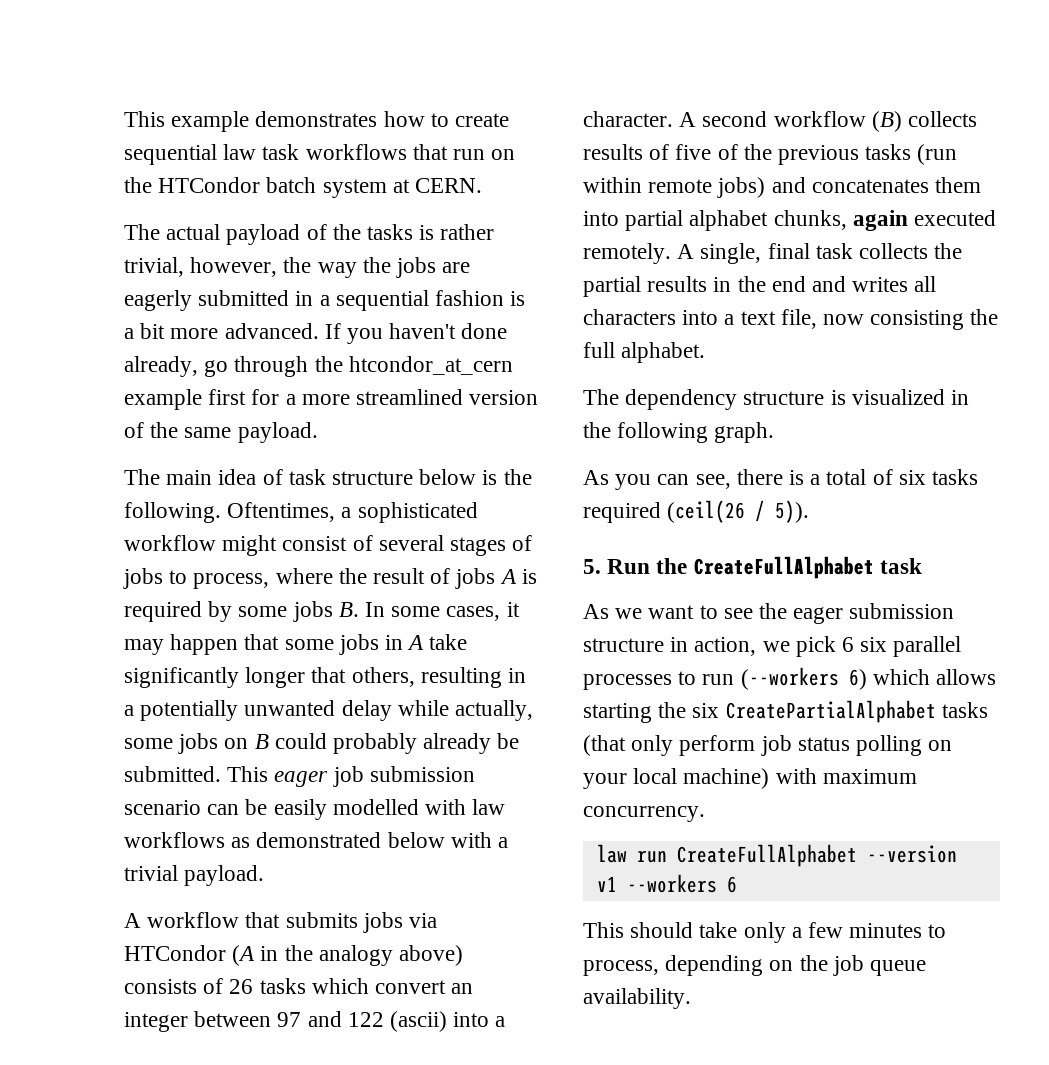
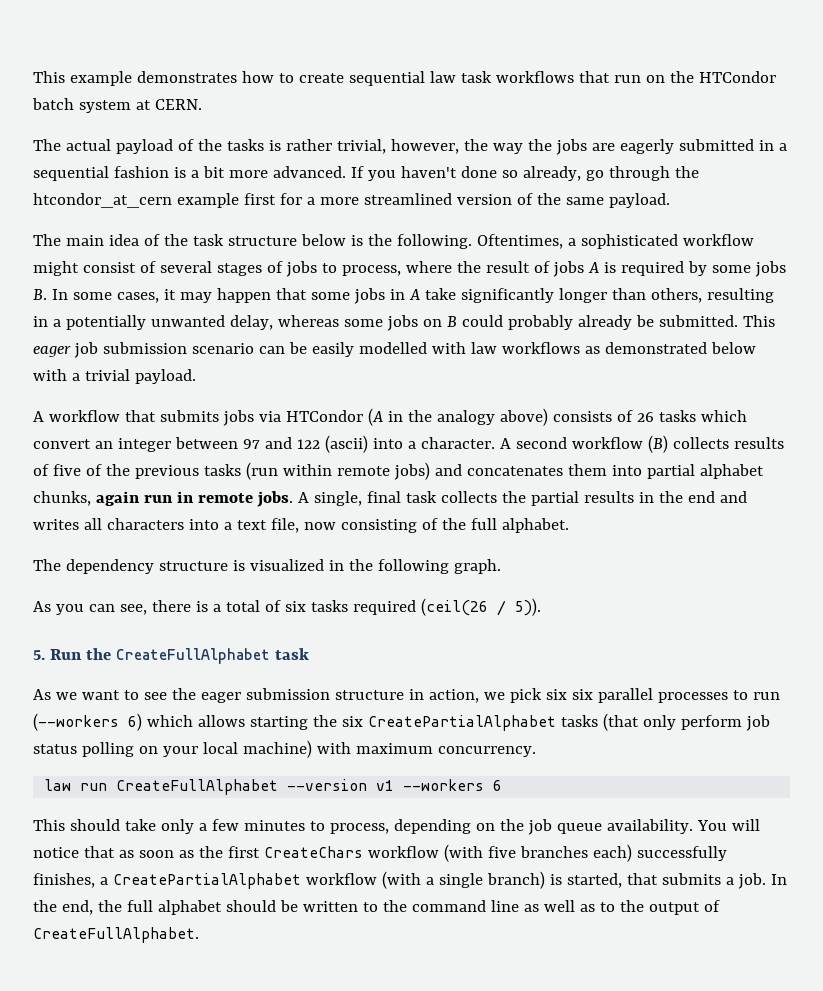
- If you haven't done already, go through the htcondor_at_cern example first for a more streamlined version of the same payload.
+ If you haven't done so already, go through the htcondor_at_cern example first for a more streamlined version of the same payload.
- The main idea of task structure below is the following.
+ The main idea of the task structure below is the following.
- Oftentimes, a sophisticated workflow might consist of several stages of jobs to process, where the result of jobs A is required by some jobs B. In some cases, it may happen that some jobs in A take significantly longer that others, resulting in a potentially unwanted delay while actually, some jobs on B could probably already be submitted.
+ Oftentimes, a sophisticated workflow might consist of several stages of jobs to process, where the result of jobs A is required by some jobs B. In some cases, it may happen that some jobs in A take significantly longer than others, resulting in a potentially unwanted delay, whereas some jobs on B could probably already be submitted.
- A second workflow (B) collects results of five of the previous tasks (run within remote jobs) and concatenates them into partial alphabet chunks, again executed remotely.
+ A second workflow (B) collects results of five of the previous tasks (run within remote jobs) and concatenates them into partial alphabet chunks, again run in remote jobs.
- A single, final task collects the partial results in the end and writes all characters into a text file, now consisting the full alphabet.
+ A single, final task collects the partial results in the end and writes all characters into a text file, now consisting of the full alphabet.
- As we want to see the eager submission structure in action, we pick 6 six parallel processes to run (--workers 6) which allows starting the six CreatePartialAlphabet tasks (that only perform job status polling on your local machine) with maximum concurrency.
+ As we want to see the eager submission structure in action, we pick six six parallel processes to run (--workers 6) which allows starting the six CreatePartialAlphabet tasks (that only perform job status polling on your local machine) with maximum concurrency.
+ You will notice that as soon as the first CreateChars workflow (with five branches each) successfully finishes, a CreatePartialAlphabet workflow (with a single branch) is started, that submits a job. In the end, the full alphabet should be written to the command line as well as to the output of CreateFullAlphabet.

